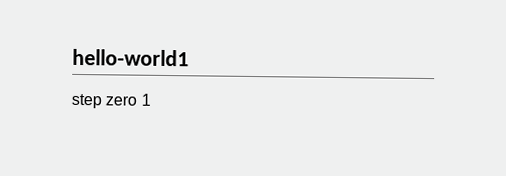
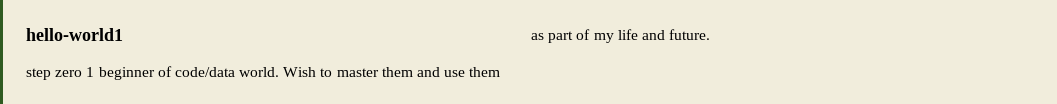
- step zero 1
+ step zero 1 beginner of code/data world. Wish to master them and use them as part of my life and future.

